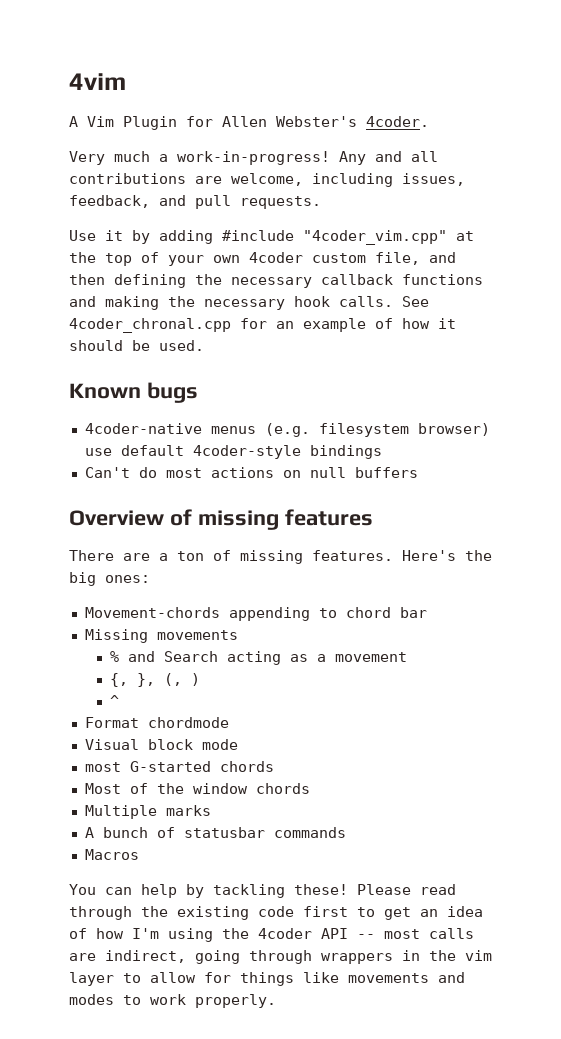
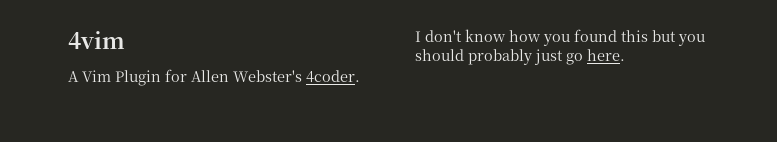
- Very much a work-in-progress! Any and all contributions are welcome, including issues, feedback, and pull requests.
- Use it by adding #include "4coder_vim.cpp" at the top of your own 4coder custom file, and then defining the necessary callback functions and making the necessary hook calls. See 4coder_chronal.cpp for an example of how it should be used.
- Known bugs
- 4coder-native menus (e.g. filesystem browser) use default 4coder-style bindings
- Can't do most actions on null buffers
- Overview of missing features
- There are a ton of missing features. Here's the big ones:
- Movement-chords appending to chord bar
- Missing movements
- % and Search acting as a movement
- {, }, (, )
- ^
- Format chordmode
- Visual block mode
- most G-started chords
- Most of the window chords
- Multiple marks
- A bunch of statusbar commands
- Macros
- You can help by tackling these! Please read through the existing code first to get an idea of how I'm using the 4coder API -- most calls are indirect, going through wrappers in the vim layer to allow for things like movements and modes to work properly.
+ I don't know how you found this but you should probably just go here.

